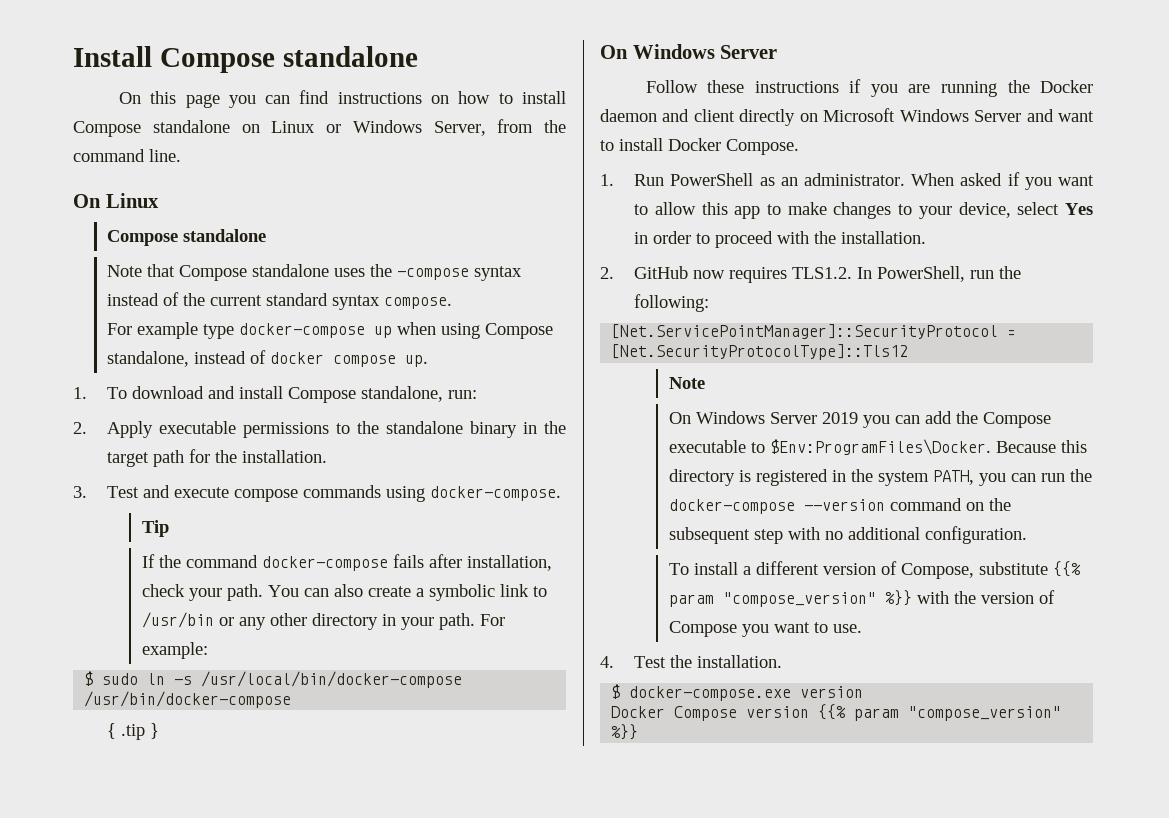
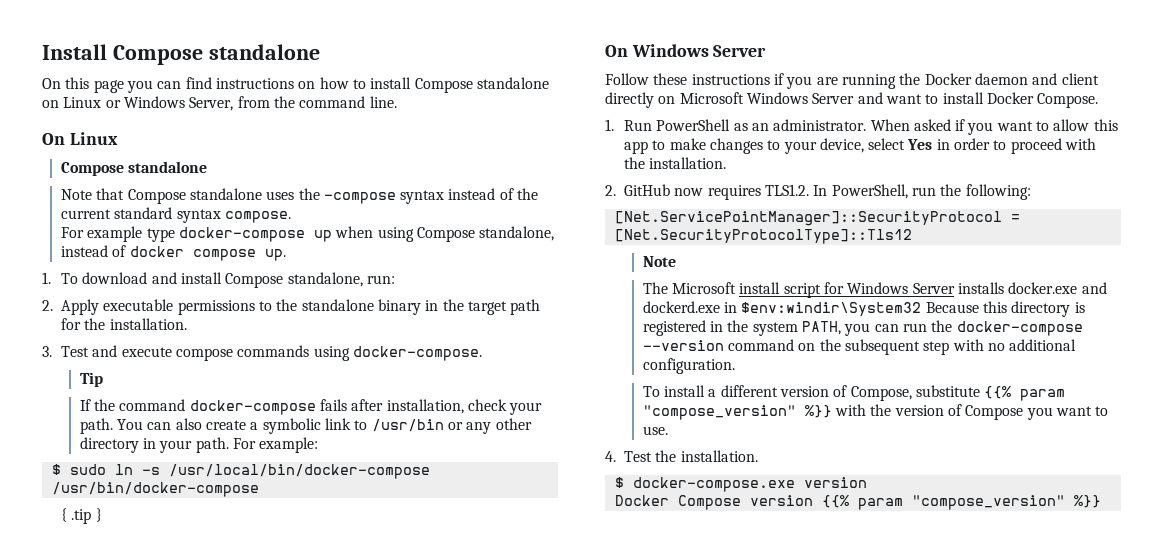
- On Windows Server 2019 you can add the Compose executable to $Env:ProgramFiles\Docker. Because this directory is registered in the system PATH, you can run the docker-compose --version command on the subsequent step with no additional configuration.
+ The Microsoft install script for Windows Server installs docker.exe and dockerd.exe in $env:windir\System32 Because this directory is registered in the system PATH, you can run the docker-compose --version command on the subsequent step with no additional configuration.

